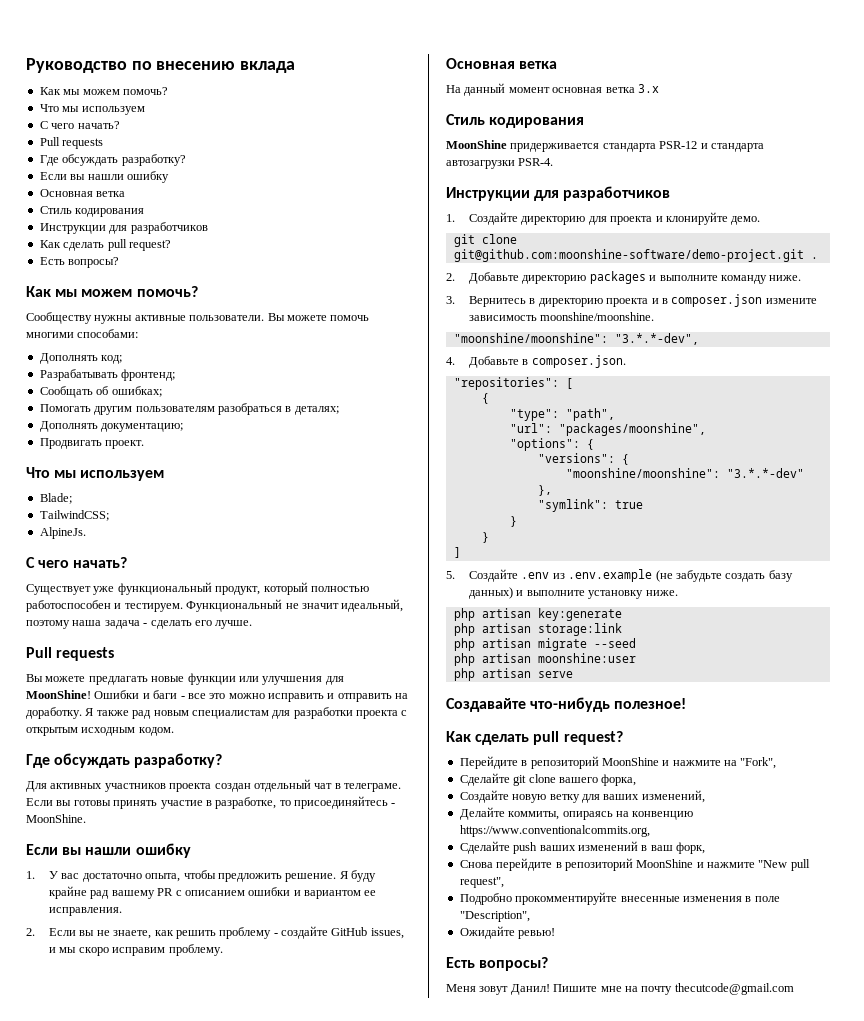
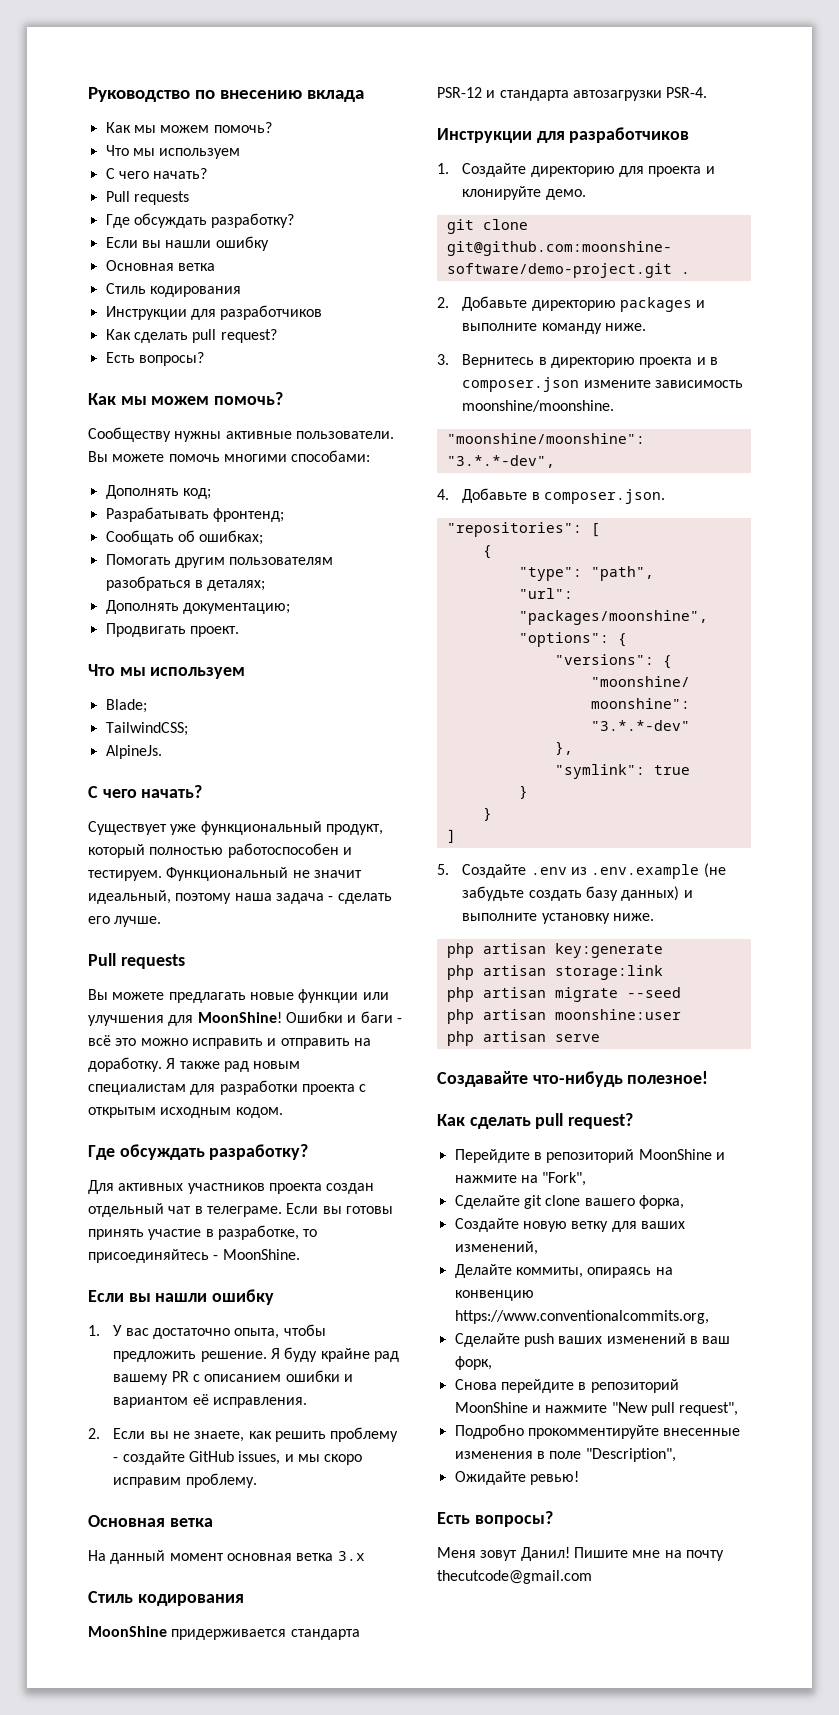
- Ошибки и баги - все это можно исправить и отправить на доработку.
+ Ошибки и баги - всё это можно исправить и отправить на доработку.
- Я буду крайне рад вашему PR с описанием ошибки и вариантом ее исправления.
+ Я буду крайне рад вашему PR с описанием ошибки и вариантом её исправления.

